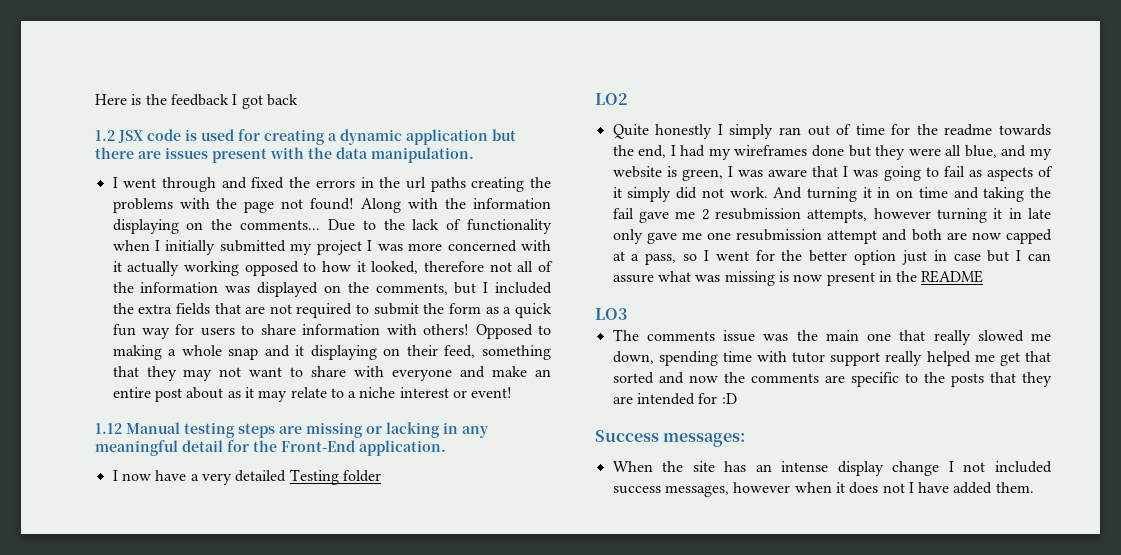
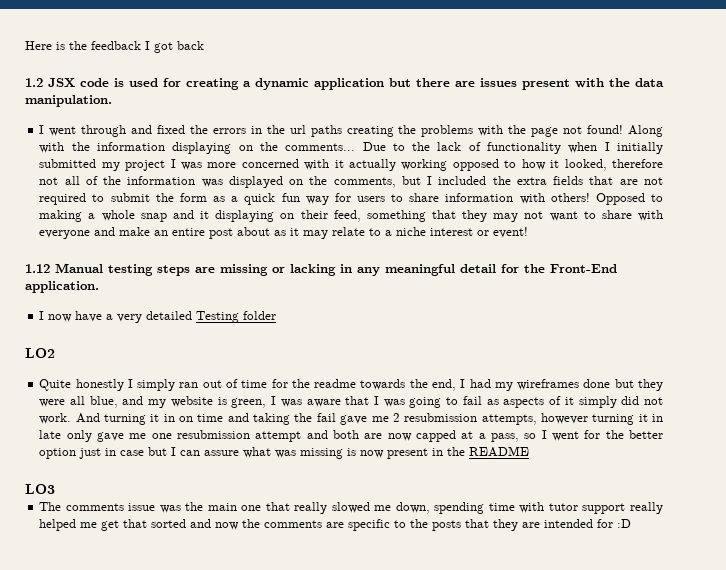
- Success messages:
- When the site has an intense display change I not included success messages, however when it does not I have added them.

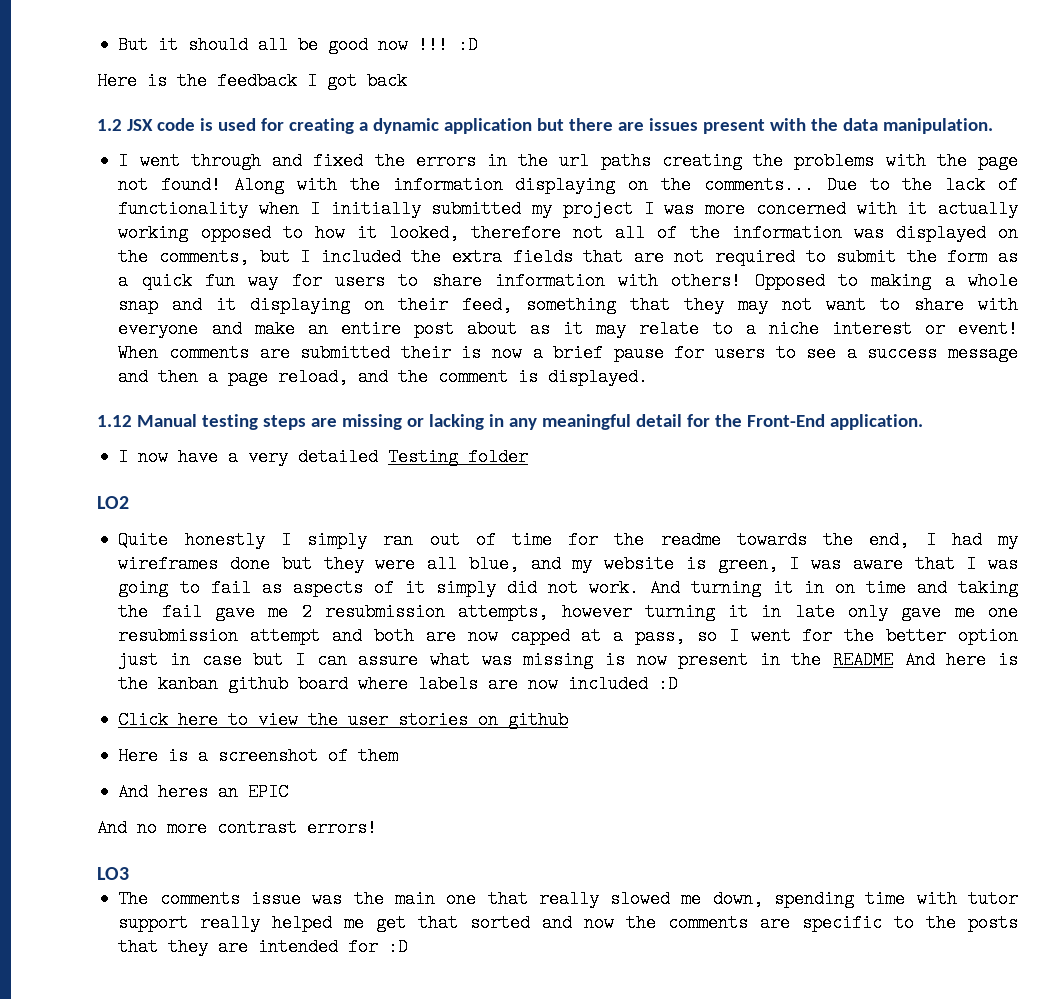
+ But it should all be good now !!! :D
+ When comments are submitted their is now a brief pause for users to see a success message and then a page reload, and the comment is displayed.
- And turning it in on time and taking the fail gave me 2 resubmission attempts, however turning it in late only gave me one resubmission attempt and both are now capped at a pass, so I went for the better option just in case but I can assure what was missing is now present in the README
+ And turning it in on time and taking the fail gave me 2 resubmission attempts, however turning it in late only gave me one resubmission attempt and both are now capped at a pass, so I went for the better option just in case but I can assure what was missing is now present in the README And here is the kanban github board where labels are now included :D
+ Click here to view the user stories on github
+ Here is a screenshot of them
+ And heres an EPIC
+ And no more contrast errors!

